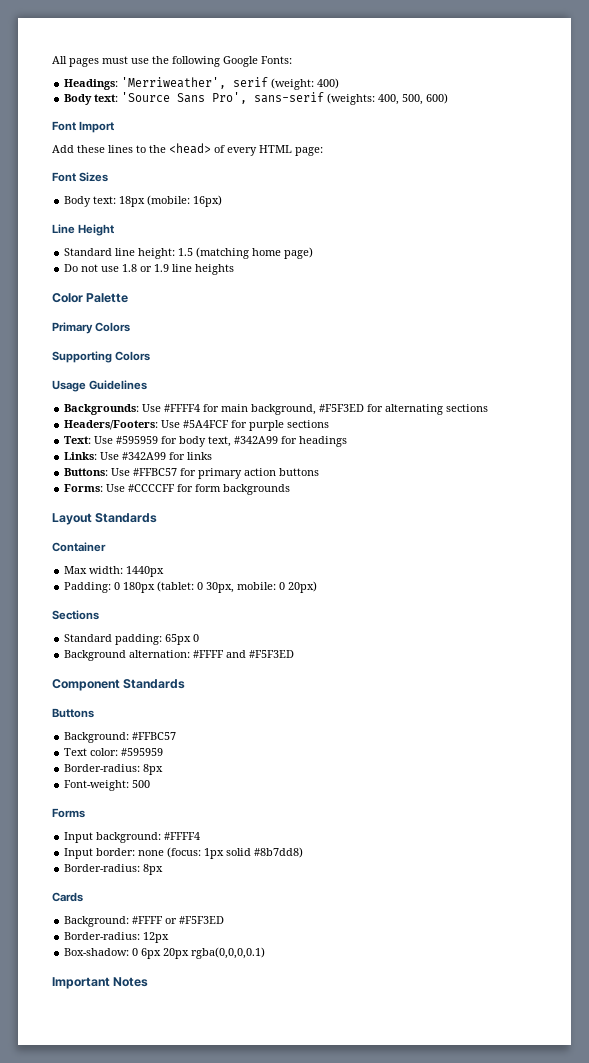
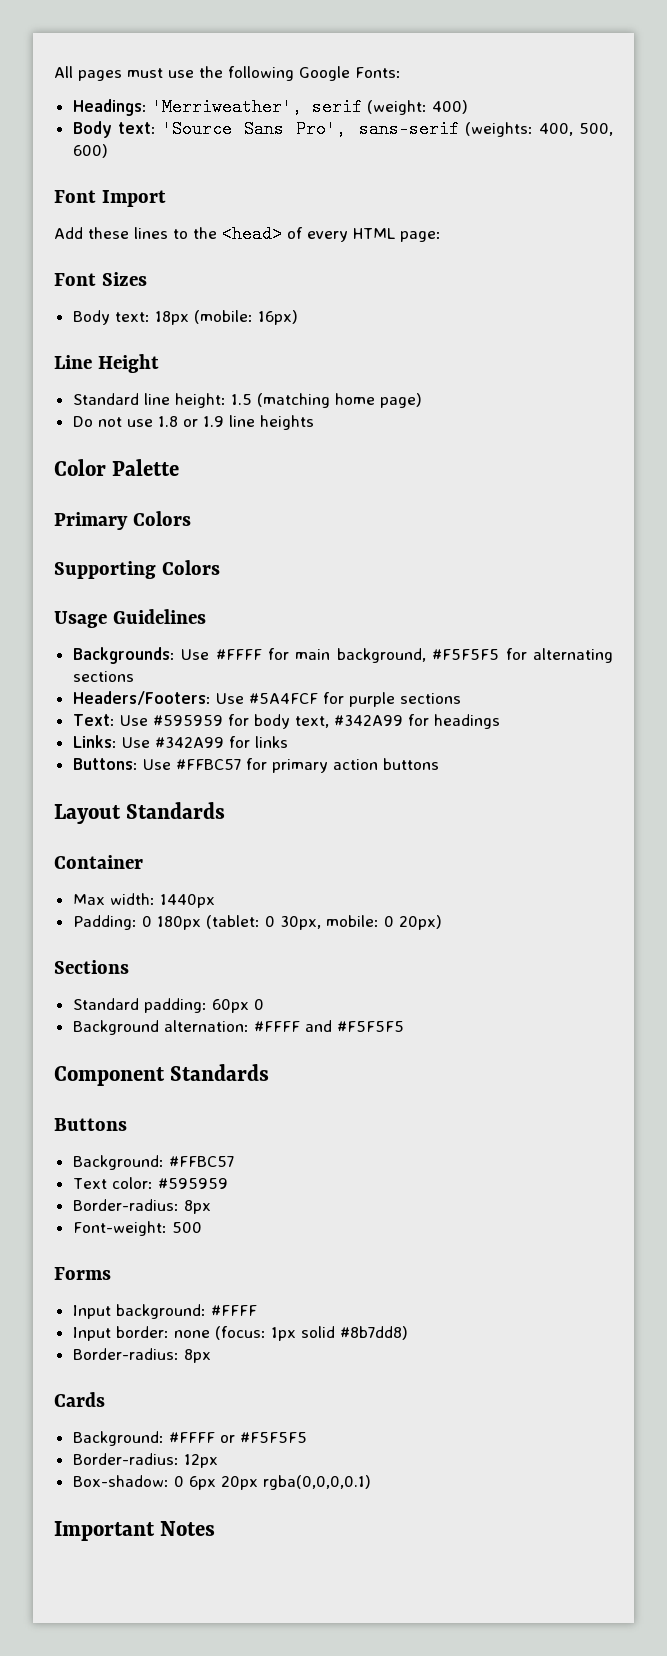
- Backgrounds: Use #FFFF4 for main background, #F5F3ED for alternating sections
+ Backgrounds: Use #FFFF for main background, #F5F5F5 for alternating sections
- Forms: Use #CCCCFF for form backgrounds
- Standard padding: 65px 0
+ Standard padding: 60px 0
- Background alternation: #FFFF and #F5F3ED
+ Background alternation: #FFFF and #F5F5F5
- Input background: #FFFF4
+ Input background: #FFFF
- Background: #FFFF or #F5F3ED
+ Background: #FFFF or #F5F5F5

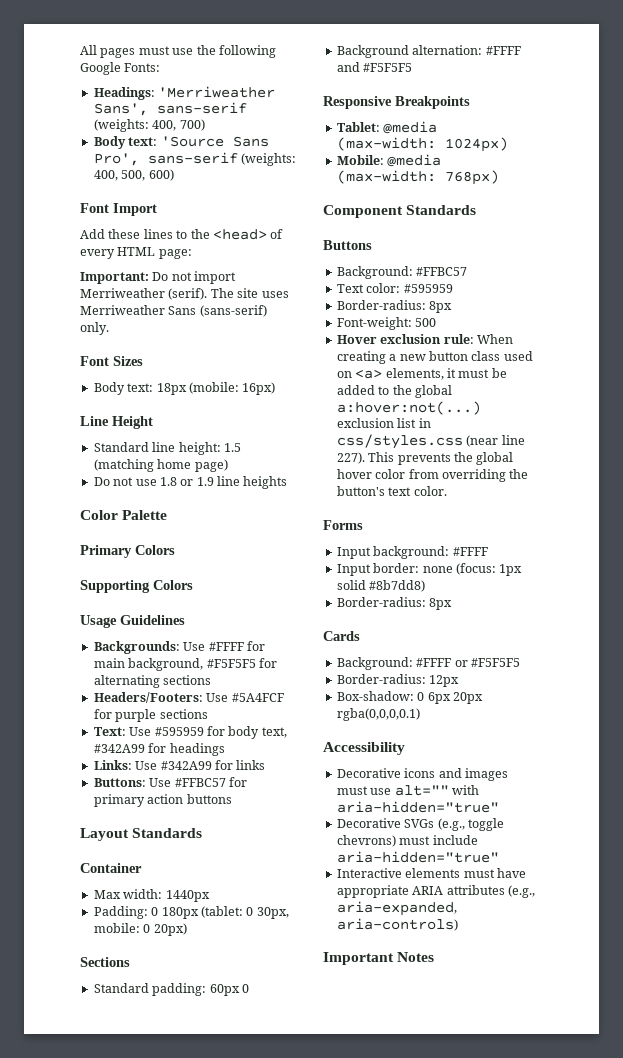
- Headings: 'Merriweather', serif (weight: 400)
+ Headings: 'Merriweather Sans', sans-serif (weights: 400, 700)
+ Important: Do not import Merriweather (serif). The site uses Merriweather Sans (sans-serif) only.
+ Responsive Breakpoints
+ Tablet: @media (max-width: 1024px)
+ Mobile: @media (max-width: 768px)
+ Hover exclusion rule: When creating a new button class used on <a> elements, it must be added to the global a:hover:not(...) exclusion list in css/styles.css (near line 227). This prevents the global hover color from overriding the button's text color.
+ Accessibility
+ Decorative icons and images must use alt="" with aria-hidden="true"
+ Decorative SVGs (e.g., toggle chevrons) must include aria-hidden="true"
+ Interactive elements must have appropriate ARIA attributes (e.g., aria-expanded, aria-controls)

